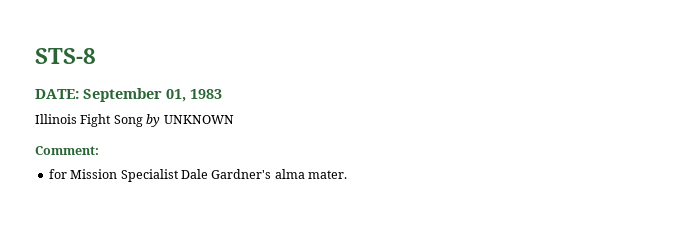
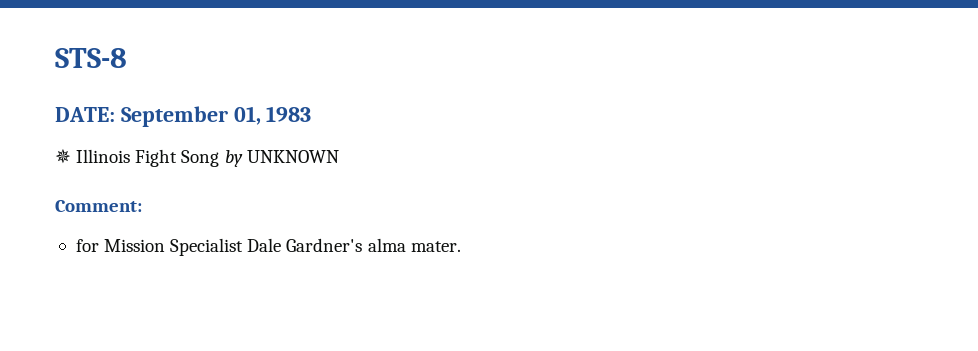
- Illinois Fight Song by UNKNOWN
+ ✵ Illinois Fight Song by UNKNOWN

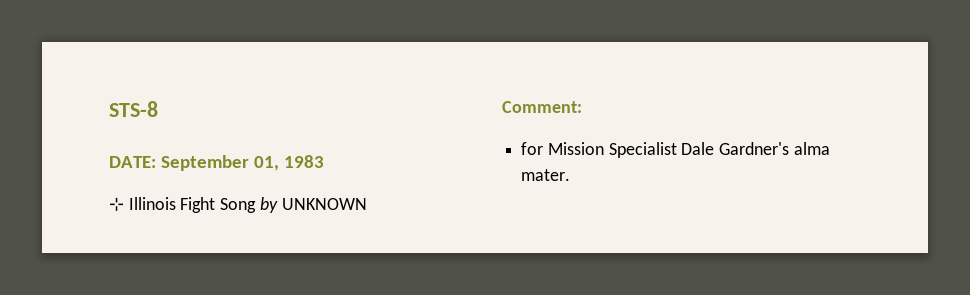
- ✵ Illinois Fight Song by UNKNOWN
+ ⊹ Illinois Fight Song by UNKNOWN

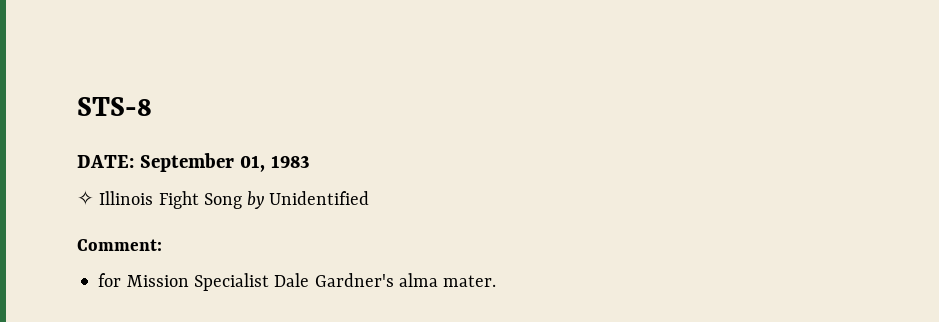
- ⊹ Illinois Fight Song by UNKNOWN
+ ✧ Illinois Fight Song by Unidentified

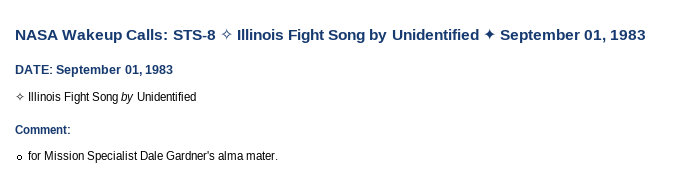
- STS-8
+ NASA Wakeup Calls: STS-8 ✧ Illinois Fight Song by Unidentified ✦ September 01, 1983

